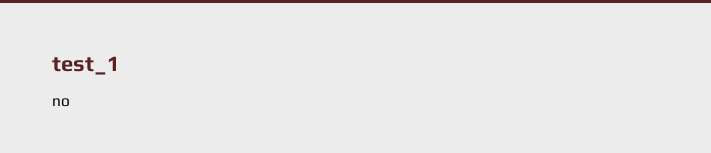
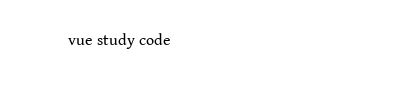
- test_1
- no
+ vue study code

